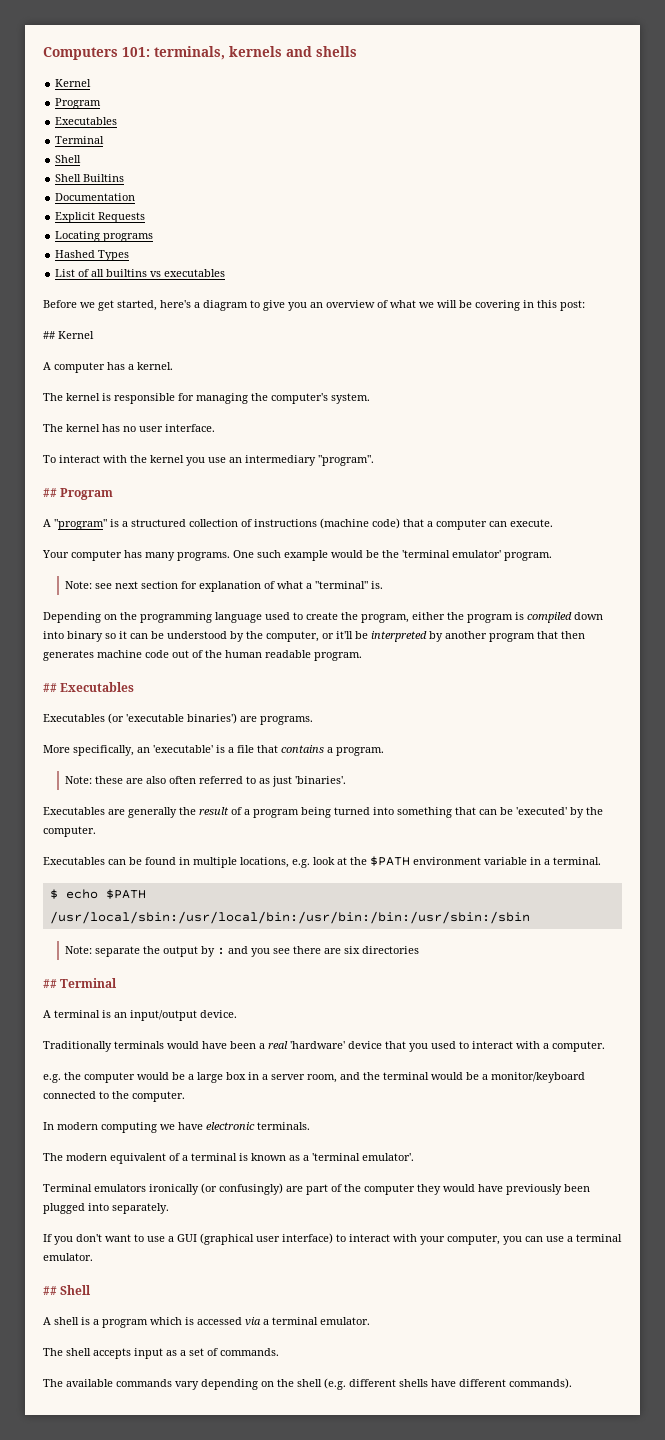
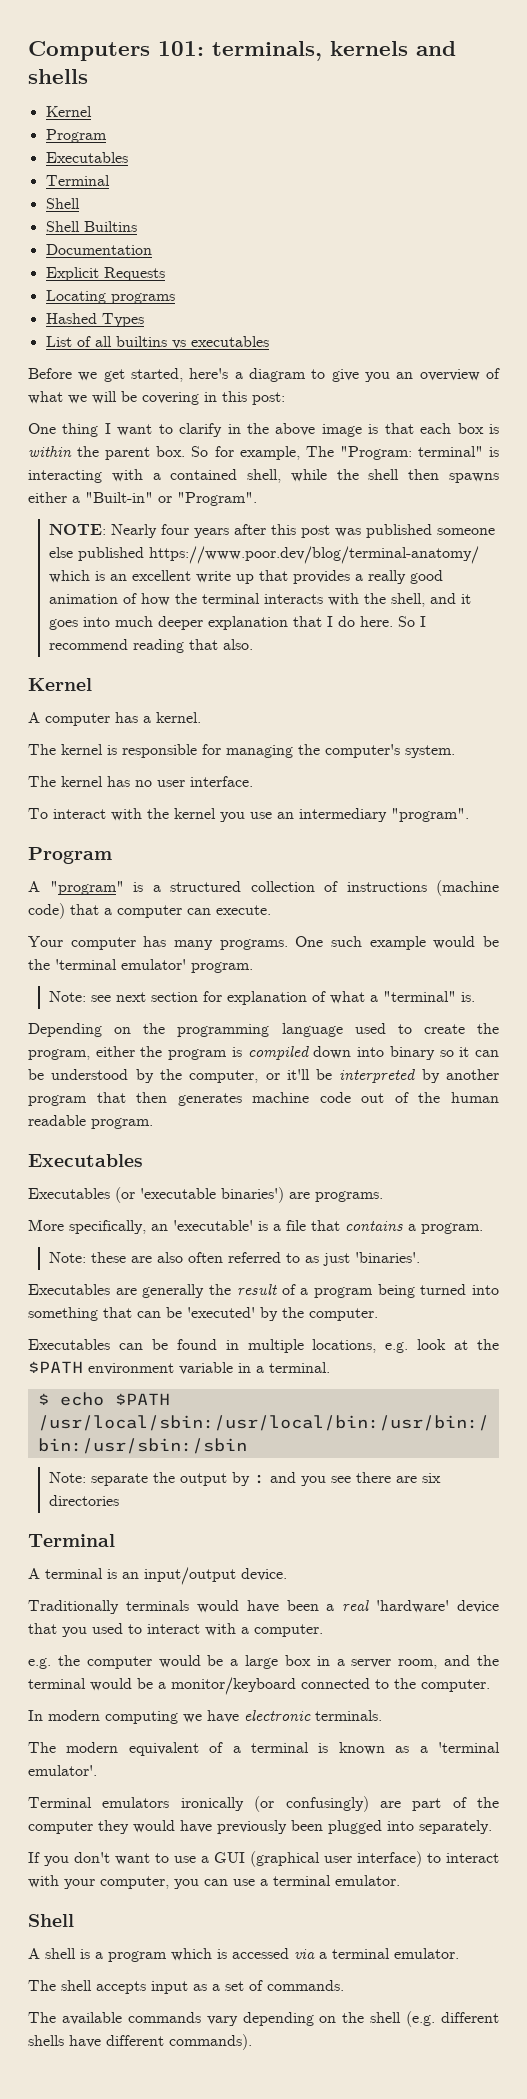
- ## Kernel
+ One thing I want to clarify in the above image is that each box is within the parent box. So for example, The "Program: terminal" is interacting with a contained shell, while the shell then spawns either a "Built-in" or "Program".
+ NOTE: Nearly four years after this post was published someone else published https://www.poor.dev/blog/terminal-anatomy/ which is an excellent write up that provides a really good animation of how the terminal interacts with the shell, and it goes into much deeper explanation that I do here. So I recommend reading that also.
+ Kernel
  To interact with the kernel you use an intermediary "program".
- ## Program
+ Program
  Depending on the programming language used to create the program, either the program is compiled down into binary so it can be understood by the computer, or it'll be interpreted by another program that then generates machine code out of the human readable program.
- ## Executables
+ Executables
  Note: separate the output by : and you see there are six directories
- ## Terminal
+ Terminal
  If you don't want to use a GUI (graphical user interface) to interact with your computer, you can use a terminal emulator.
- ## Shell
+ Shell

